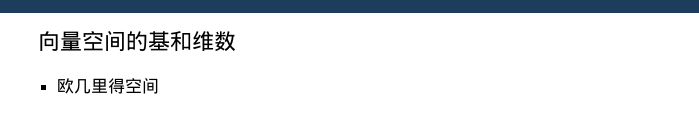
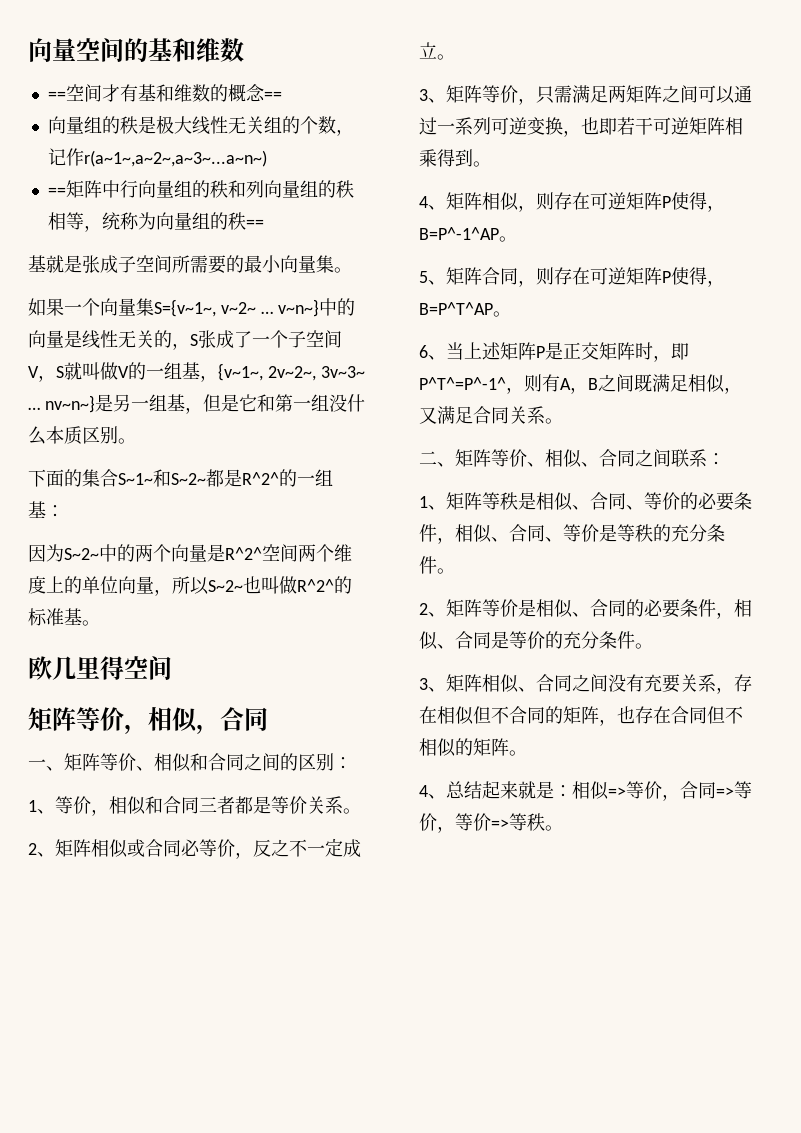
+ ==空间才有基和维数的概念==
+ 向量组的秩是极大线性无关组的个数，记作r(a~1~,a~2~,a~3~...a~n~)
+ ==矩阵中行向量组的秩和列向量组的秩相等，统称为向量组的秩==
+ 基就是张成子空间所需要的最小向量集。
+ 如果一个向量集S={v~1~, v~2~ … v~n~}中的向量是线性无关的，S张成了一个子空间V，S就叫做V的一组基，{v~1~, 2v~2~, 3v~3~ … nv~n~}是另一组基，但是它和第一组没什么本质区别。
+ 下面的集合S~1~和S~2~都是R^2^的一组基：
+ 因为S~2~中的两个向量是R^2^空间两个维度上的单位向量，所以S~2~也叫做R^2^的标准基。
  欧几里得空间
+ 矩阵等价，相似，合同
+ 一、矩阵等价、相似和合同之间的区别：
+ 1、等价，相似和合同三者都是等价关系。
+ 2、矩阵相似或合同必等价，反之不一定成立。
+ 3、矩阵等价，只需满足两矩阵之间可以通过一系列可逆变换，也即若干可逆矩阵相乘得到。
+ 4、矩阵相似，则存在可逆矩阵P使得，B=P^-1^AP。
+ 5、矩阵合同，则存在可逆矩阵P使得，B=P^T^AP。
+ 6、当上述矩阵P是正交矩阵时，即P^T^=P^-1^，则有A，B之间既满足相似，又满足合同关系。
+ 二、矩阵等价、相似、合同之间联系：
+ 1、矩阵等秩是相似、合同、等价的必要条件，相似、合同、等价是等秩的充分条件。
+ 2、矩阵等价是相似、合同的必要条件，相似、合同是等价的充分条件。
+ 3、矩阵相似、合同之间没有充要关系，存在相似但不合同的矩阵，也存在合同但不相似的矩阵。
+ 4、总结起来就是：相似=>等价，合同=>等价，等价=>等秩。

